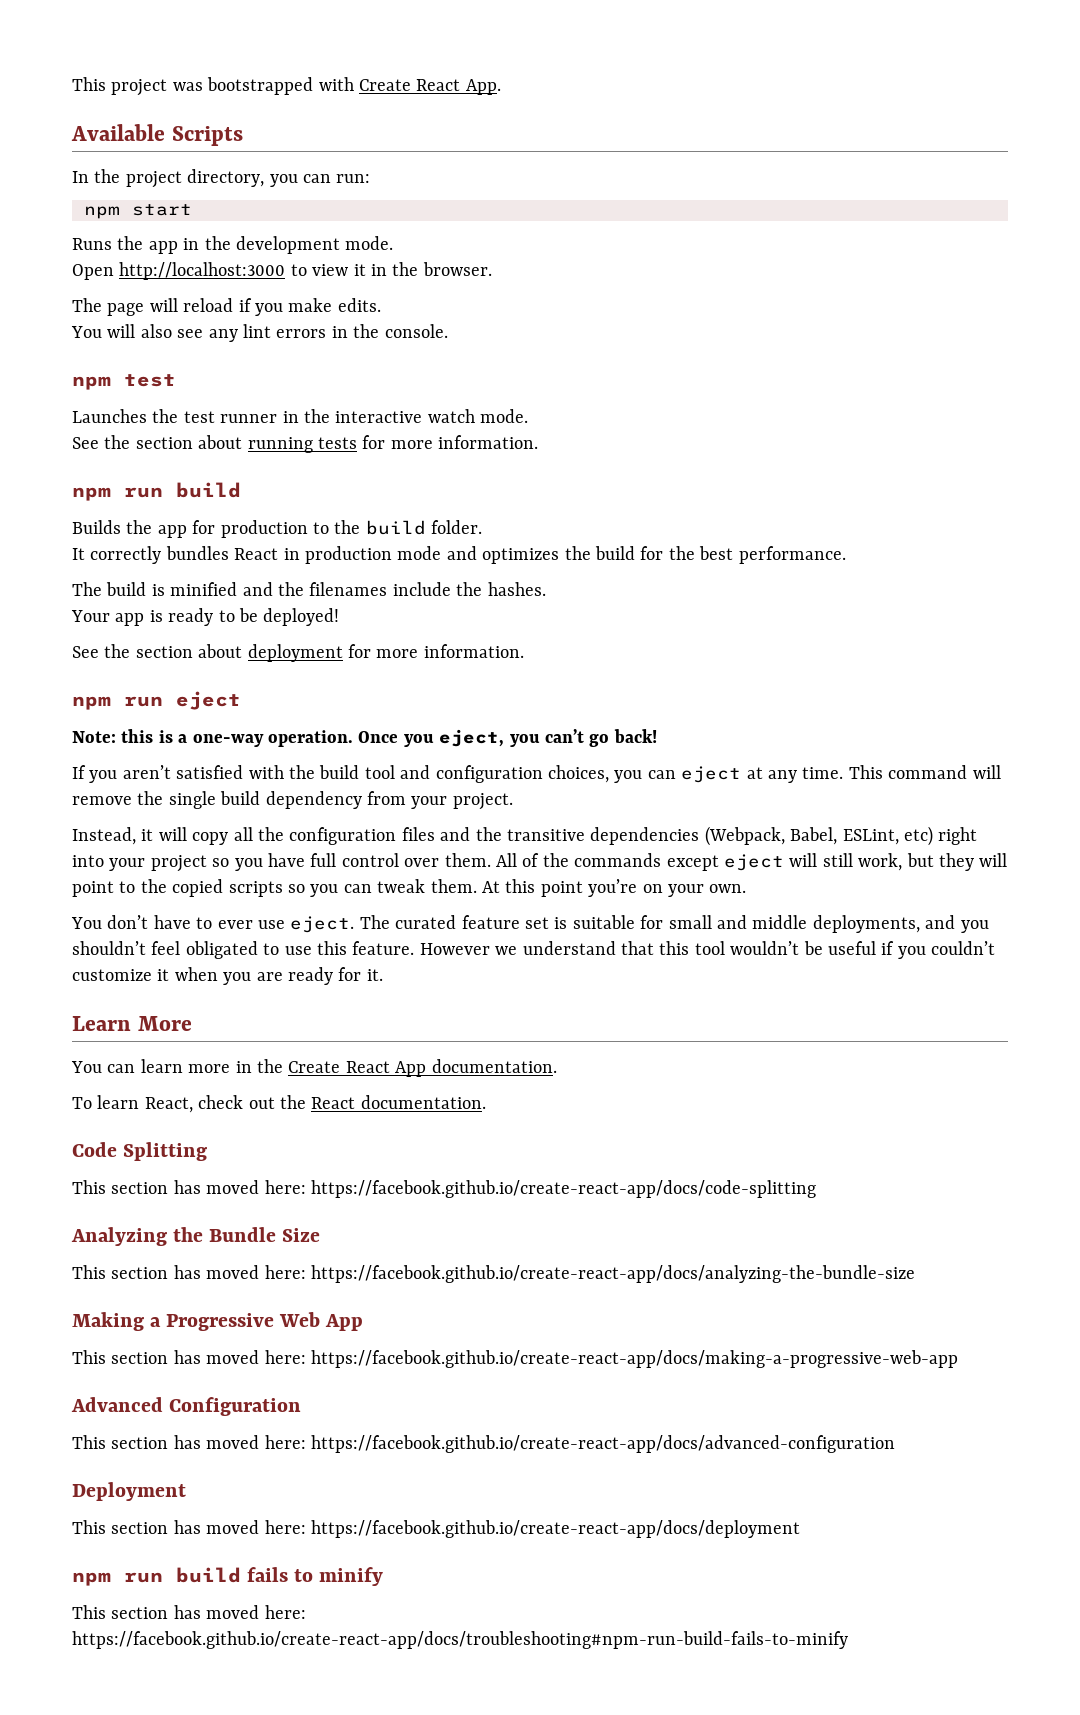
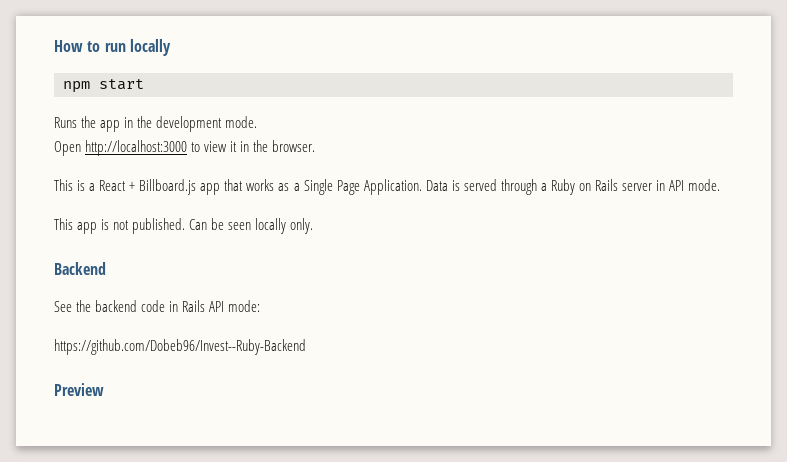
- This project was bootstrapped with Create React App.
- Available Scripts
- In the project directory, you can run:
+ How to run locally
- The page will reload if you make edits.
- You will also see any lint errors in the console.
- npm test
- Launches the test runner in the interactive watch mode.
- See the section about running tests for more information.
- npm run build
- Builds the app for production to the build folder.
- It correctly bundles React in production mode and optimizes the build for the best performance.
- The build is minified and the filenames include the hashes.
- Your app is ready to be deployed!
- See the section about deployment for more information.
- npm run eject
- Note: this is a one-way operation. Once you eject, you can’t go back!
- If you aren’t satisfied with the build tool and configuration choices, you can eject at any time. This command will remove the single build dependency from your project.
- Instead, it will copy all the configuration files and the transitive dependencies (Webpack, Babel, ESLint, etc) right into your project so you have full control over them. All of the commands except eject will still work, but they will point to the copied scripts so you can tweak them. At this point you’re on your own.
- You don’t have to ever use eject. The curated feature set is suitable for small and middle deployments, and you shouldn’t feel obligated to use this feature. However we understand that this tool wouldn’t be useful if you couldn’t customize it when you are ready for it.
- Learn More
- You can learn more in the Create React App documentation.
- To learn React, check out the React documentation.
- Code Splitting
- This section has moved here: https://facebook.github.io/create-react-app/docs/code-splitting
- Analyzing the Bundle Size
- This section has moved here: https://facebook.github.io/create-react-app/docs/analyzing-the-bundle-size
- Making a Progressive Web App
- This section has moved here: https://facebook.github.io/create-react-app/docs/making-a-progressive-web-app
- Advanced Configuration
- This section has moved here: https://facebook.github.io/create-react-app/docs/advanced-configuration
- Deployment
- This section has moved here: https://facebook.github.io/create-react-app/docs/deployment
- npm run build fails to minify
- This section has moved here: https://facebook.github.io/create-react-app/docs/troubleshooting#npm-run-build-fails-to-minify
+ This is a React + Billboard.js app that works as a Single Page Application. Data is served through a Ruby on Rails server in API mode.
+ This app is not published. Can be seen locally only.
+ Backend
+ See the backend code in Rails API mode:
+ https://github.com/Dobeb96/Invest--Ruby-Backend
+ Preview

